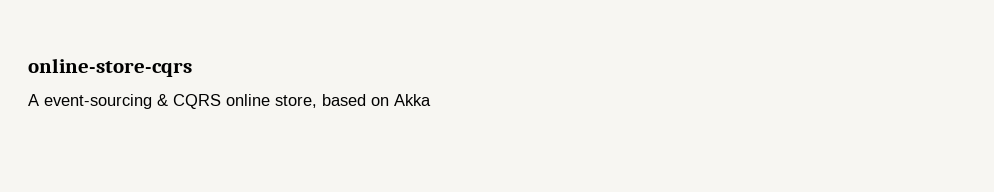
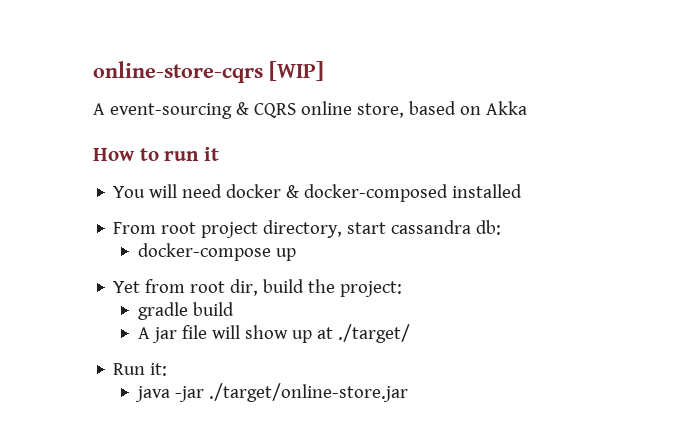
- online-store-cqrs
+ online-store-cqrs [WIP]
+ How to run it
+ You will need docker & docker-composed installed
+ From root project directory, start cassandra db:
+ docker-compose up
+ Yet from root dir, build the project:
+ gradle build
+ A jar file will show up at ./target/
+ Run it:
+ java -jar ./target/online-store.jar

